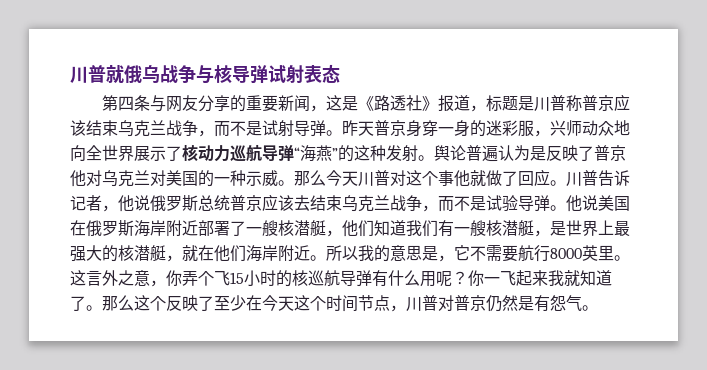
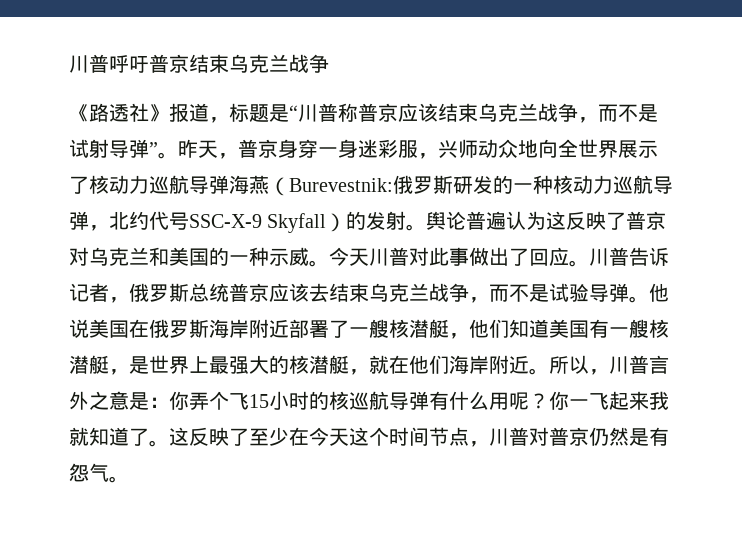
- 川普就俄乌战争与核导弹试射表态
- 第四条与网友分享的重要新闻，这是《路透社》报道，标题是川普称普京应该结束乌克兰战争，而不是试射导弹。昨天普京身穿一身的迷彩服，兴师动众地向全世界展示了核动力巡航导弹“海燕”的这种发射。
+ 川普呼吁普京结束乌克兰战争
+ 《路透社》报道，标题是“川普称普京应该结束乌克兰战争，而不是试射导弹”。昨天，普京身穿一身迷彩服，兴师动众地向全世界展示了核动力巡航导弹海燕（Burevestnik:俄罗斯研发的一种核动力巡航导弹，北约代号SSC-X-9 Skyfall）的发射。
- 舆论普遍认为是反映了普京他对乌克兰对美国的一种示威。
+ 舆论普遍认为这反映了普京对乌克兰和美国的一种示威。
- 那么今天川普对这个事他就做了回应。
+ 今天川普对此事做出了回应。
- 川普告诉记者，他说俄罗斯总统普京应该去结束乌克兰战争，而不是试验导弹。
+ 川普告诉记者，俄罗斯总统普京应该去结束乌克兰战争，而不是试验导弹。
- 他说美国在俄罗斯海岸附近部署了一艘核潜艇，他们知道我们有一艘核潜艇，是世界上最强大的核潜艇，就在他们海岸附近。
+ 他说美国在俄罗斯海岸附近部署了一艘核潜艇，他们知道美国有一艘核潜艇，是世界上最强大的核潜艇，就在他们海岸附近。
- 所以我的意思是，它不需要航行8000英里。这言外之意，你弄个飞15小时的核巡航导弹有什么用呢？
+ 所以，川普言外之意是：你弄个飞15小时的核巡航导弹有什么用呢？
- 那么这个反映了至少在今天这个时间节点，川普对普京仍然是有怨气。
+ 这反映了至少在今天这个时间节点，川普对普京仍然是有怨气。

